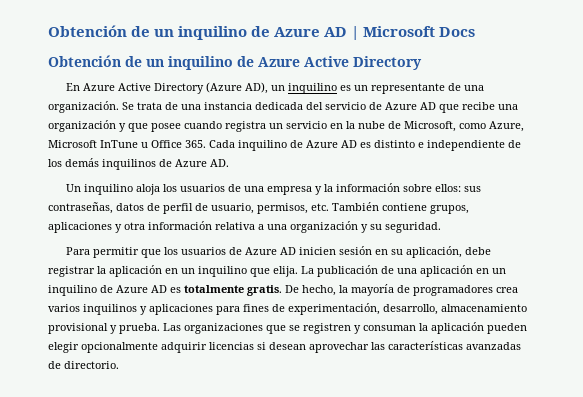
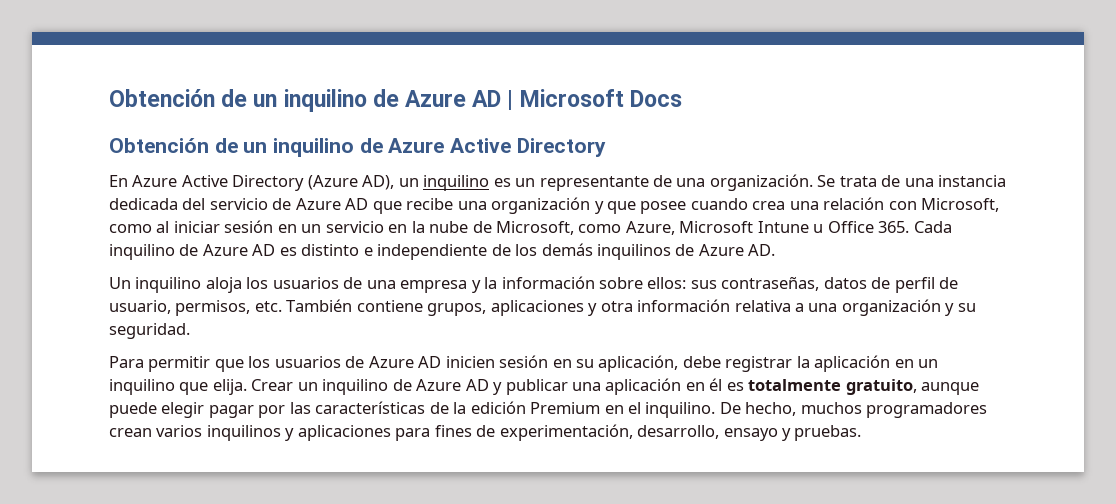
- Se trata de una instancia dedicada del servicio de Azure AD que recibe una organización y que posee cuando registra un servicio en la nube de Microsoft, como Azure, Microsoft InTune u Office 365. Cada inquilino de Azure AD es distinto e independiente de los demás inquilinos de Azure AD.
+ Se trata de una instancia dedicada del servicio de Azure AD que recibe una organización y que posee cuando crea una relación con Microsoft, como al iniciar sesión en un servicio en la nube de Microsoft, como Azure, Microsoft Intune u Office 365. Cada inquilino de Azure AD es distinto e independiente de los demás inquilinos de Azure AD.
- La publicación de una aplicación en un inquilino de Azure AD es totalmente gratis. De hecho, la mayoría de programadores crea varios inquilinos y aplicaciones para fines de experimentación, desarrollo, almacenamiento provisional y prueba. Las organizaciones que se registren y consuman la aplicación pueden elegir opcionalmente adquirir licencias si desean aprovechar las características avanzadas de directorio.
+ Crear un inquilino de Azure AD y publicar una aplicación en él es totalmente gratuito, aunque puede elegir pagar por las características de la edición Premium en el inquilino. De hecho, muchos programadores crean varios inquilinos y aplicaciones para fines de experimentación, desarrollo, ensayo y pruebas.

